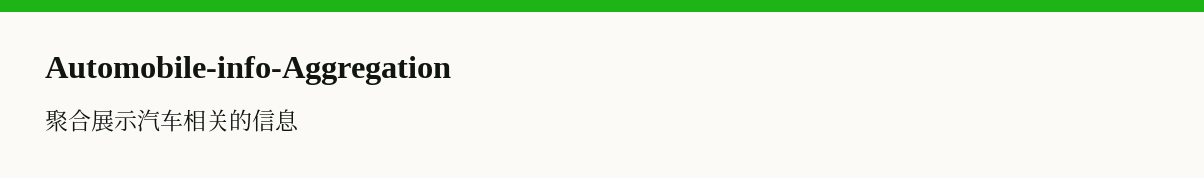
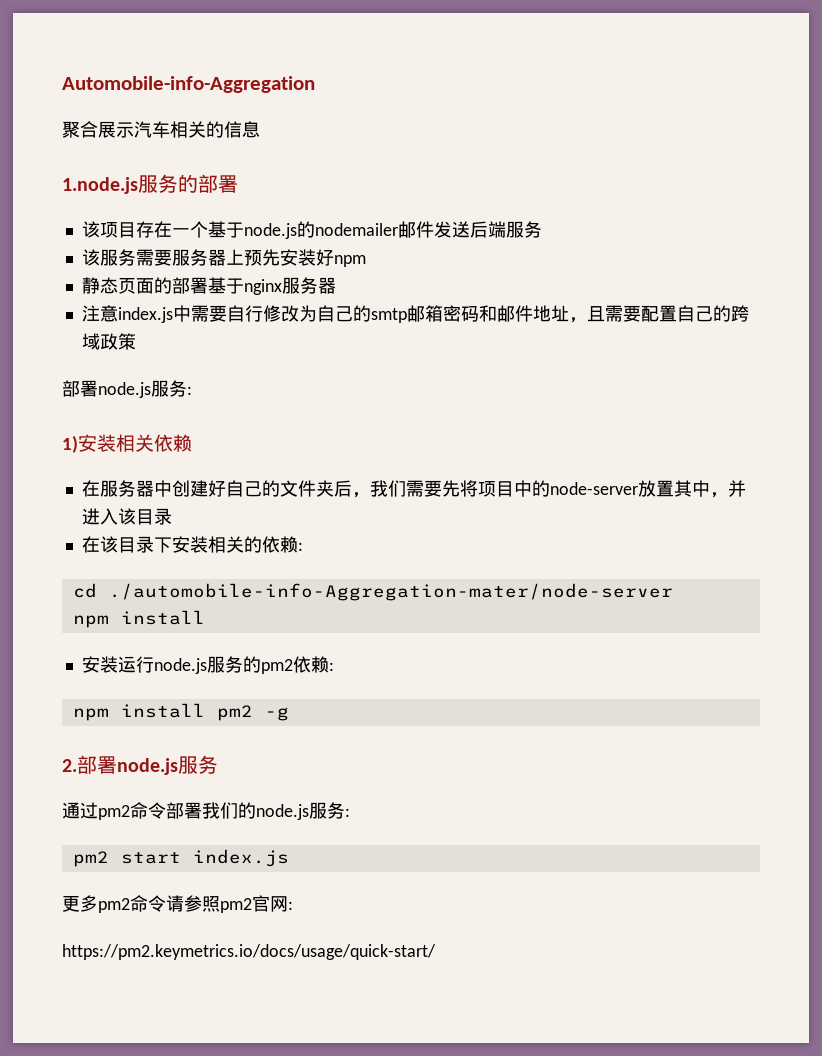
+ 1.node.js服务的部署
+ 该项目存在一个基于node.js的nodemailer邮件发送后端服务
+ 该服务需要服务器上预先安装好npm
+ 静态页面的部署基于nginx服务器
+ 注意index.js中需要自行修改为自己的smtp邮箱密码和邮件地址，且需要配置自己的跨域政策
+ 部署node.js服务:
+ 1)安装相关依赖
+ 在服务器中创建好自己的文件夹后，我们需要先将项目中的node-server放置其中，并进入该目录
+ 在该目录下安装相关的依赖:
+ cd ./automobile-info-Aggregation-mater/node-server
+ npm install
+ 安装运行node.js服务的pm2依赖:
+ npm install pm2 -g
+ 2.部署node.js服务
+ 通过pm2命令部署我们的node.js服务:
+ pm2 start index.js
+ 更多pm2命令请参照pm2官网:
+ https://pm2.keymetrics.io/docs/usage/quick-start/

